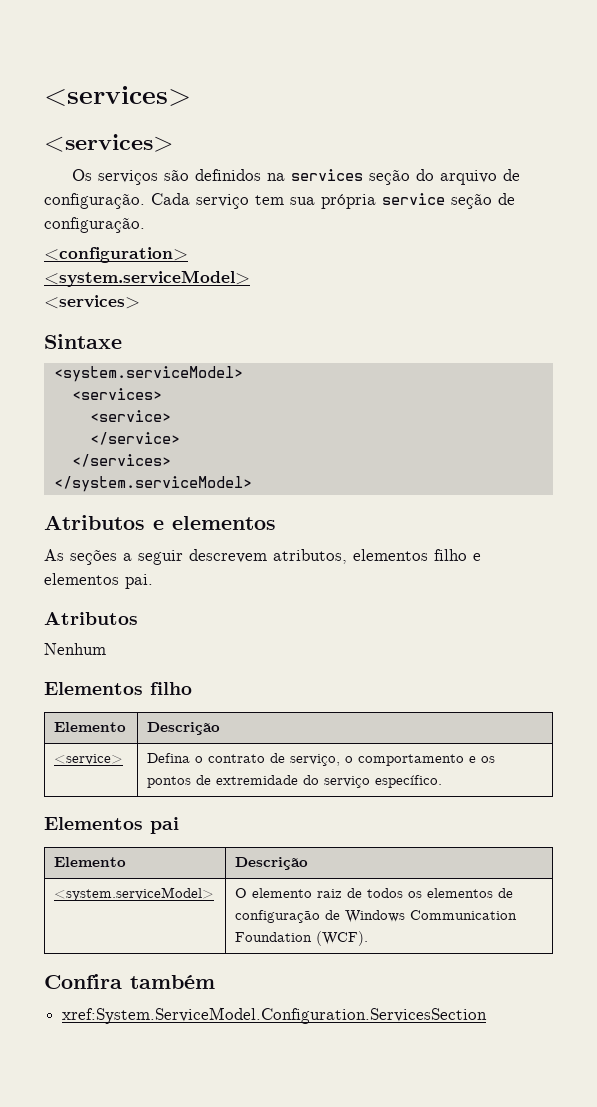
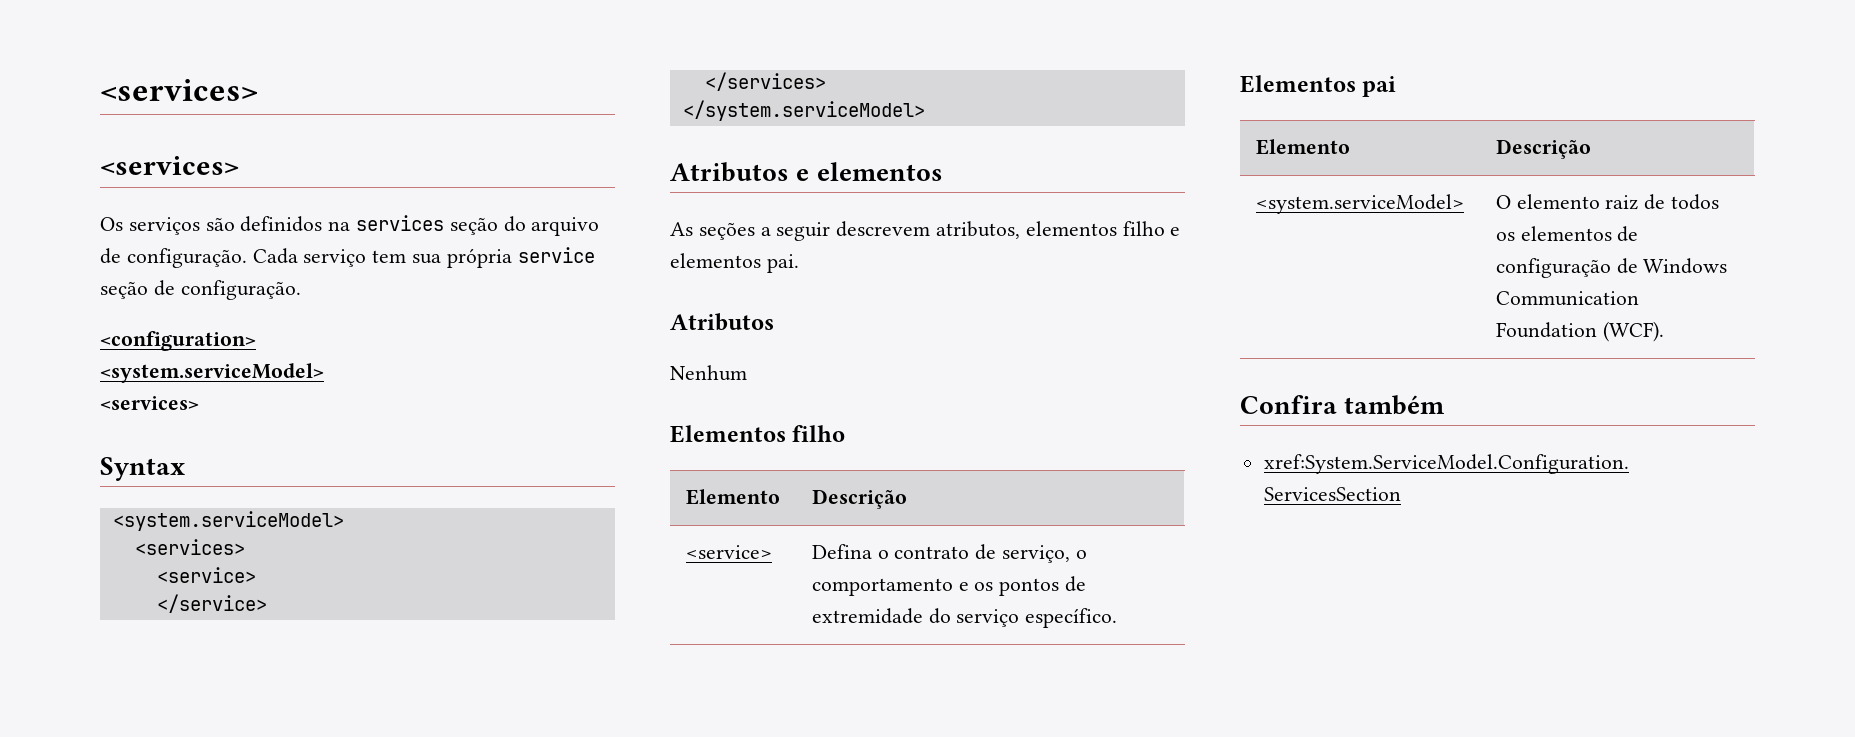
- Sintaxe
+ Syntax

